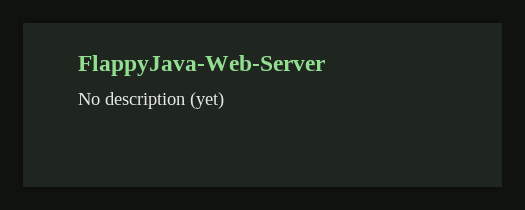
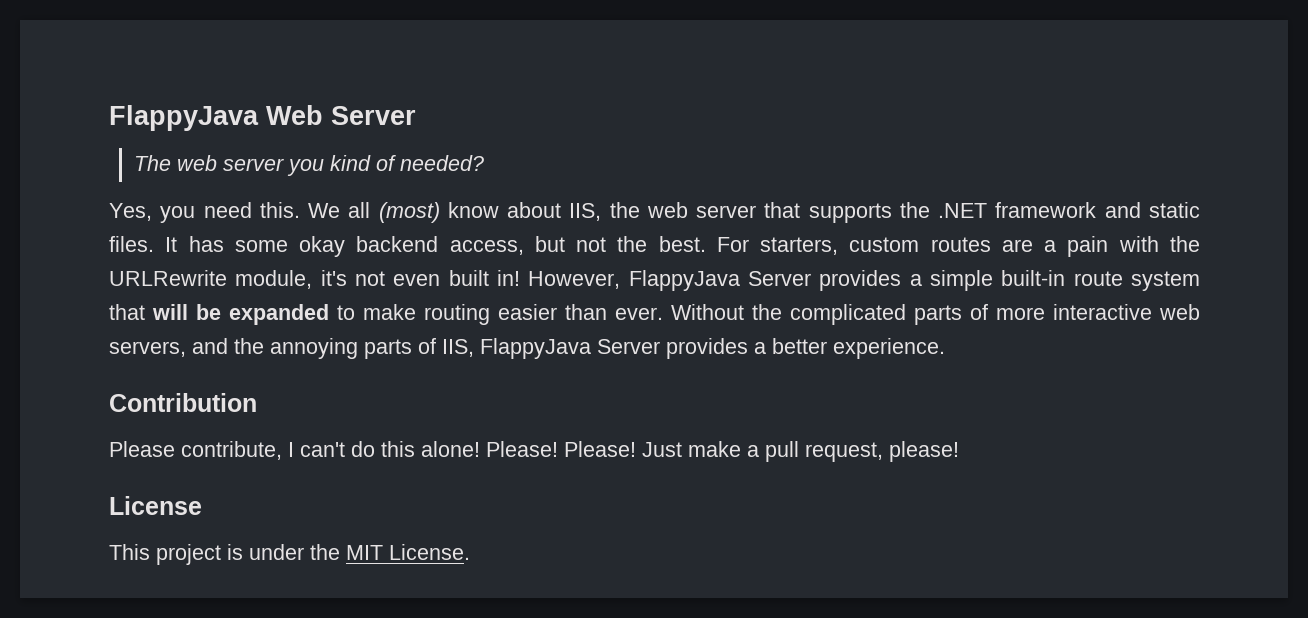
- FlappyJava-Web-Server
- No description (yet)
+ FlappyJava Web Server
+ The web server you kind of needed?
+ Yes, you need this. We all (most) know about IIS, the web server that supports the .NET framework and static files. It has some okay backend access, but not the best. For starters, custom routes are a pain with the URLRewrite module, it's not even built in! However, FlappyJava Server provides a simple built-in route system that will be expanded to make routing easier than ever. Without the complicated parts of more interactive web servers, and the annoying parts of IIS, FlappyJava Server provides a better experience.
+ Contribution
+ Please contribute, I can't do this alone! Please! Please! Just make a pull request, please!
+ License
+ This project is under the MIT License.

